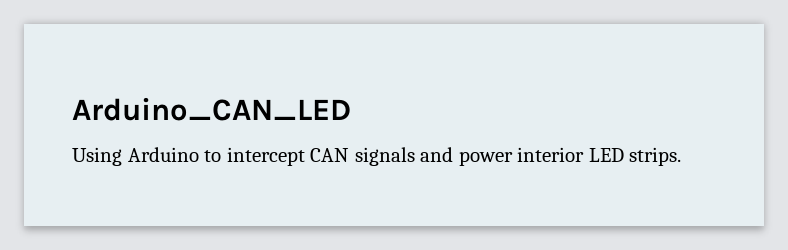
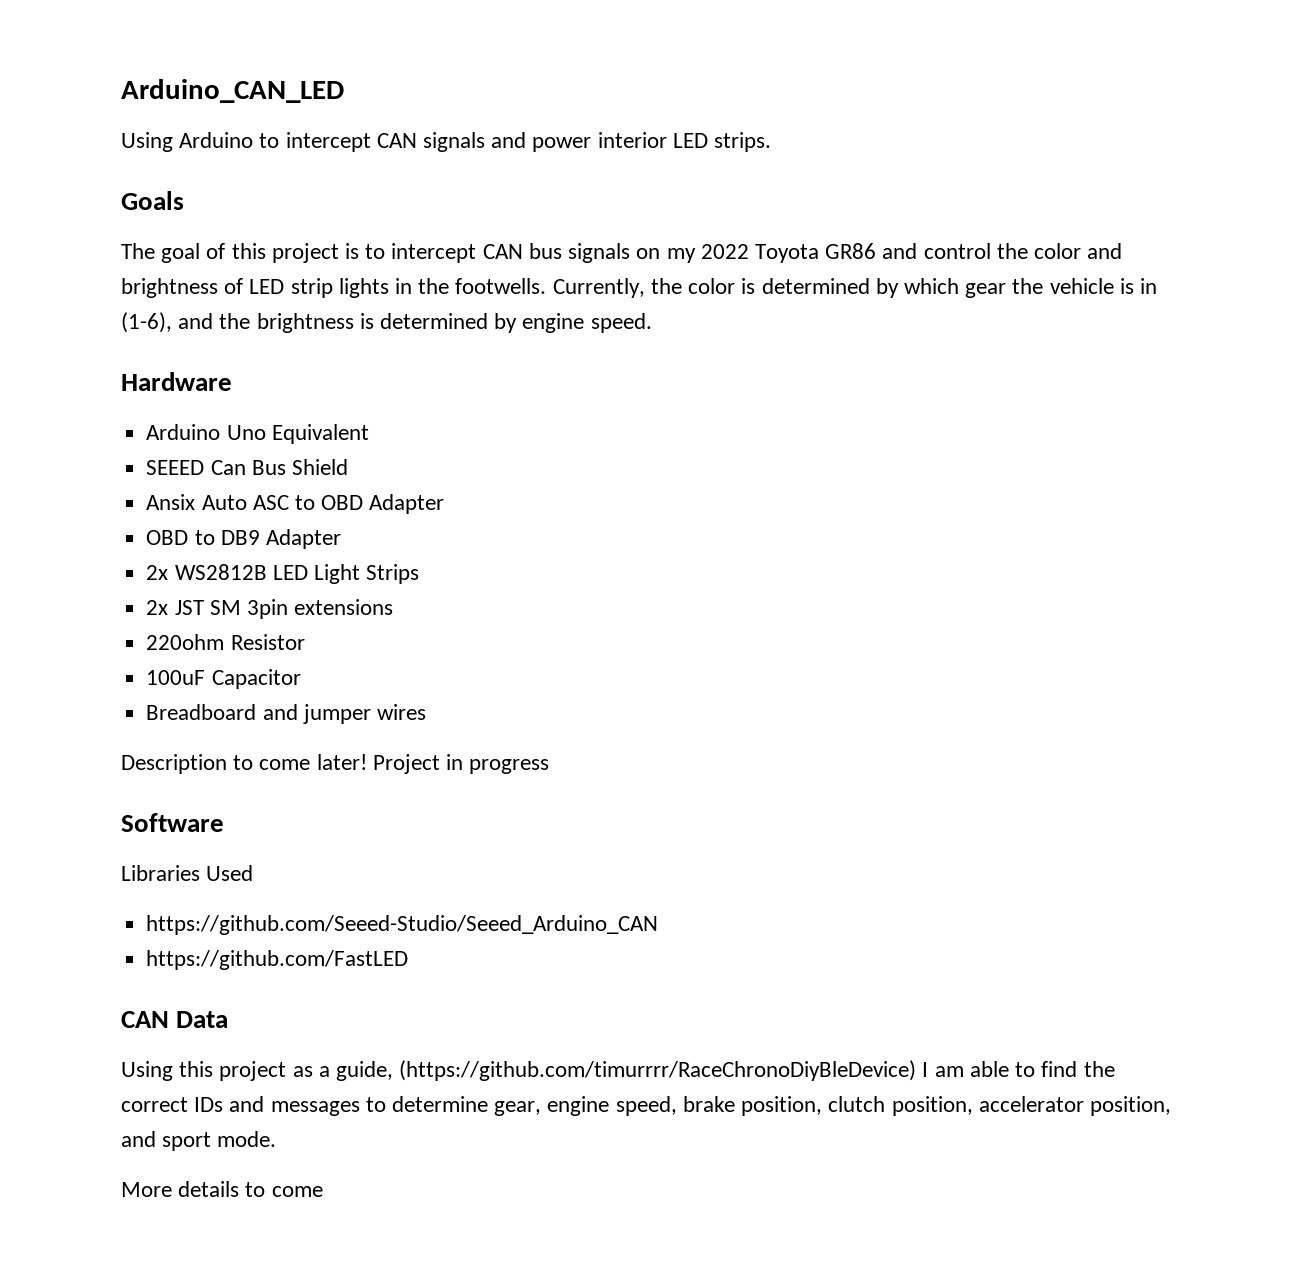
+ Goals
+ The goal of this project is to intercept CAN bus signals on my 2022 Toyota GR86 and control the color and brightness of LED strip lights in the footwells. Currently, the color is determined by which gear the vehicle is in (1-6), and the brightness is determined by engine speed.
+ Hardware
+ Arduino Uno Equivalent
+ SEEED Can Bus Shield
+ Ansix Auto ASC to OBD Adapter
+ OBD to DB9 Adapter
+ 2x WS2812B LED Light Strips
+ 2x JST SM 3pin extensions
+ 220ohm Resistor
+ 100uF Capacitor
+ Breadboard and jumper wires
+ Description to come later! Project in progress
+ Software
+ Libraries Used
+ https://github.com/Seeed-Studio/Seeed_Arduino_CAN
+ https://github.com/FastLED
+ CAN Data
+ Using this project as a guide, (https://github.com/timurrrr/RaceChronoDiyBleDevice) I am able to find the correct IDs and messages to determine gear, engine speed, brake position, clutch position, accelerator position, and sport mode.
+ More details to come

